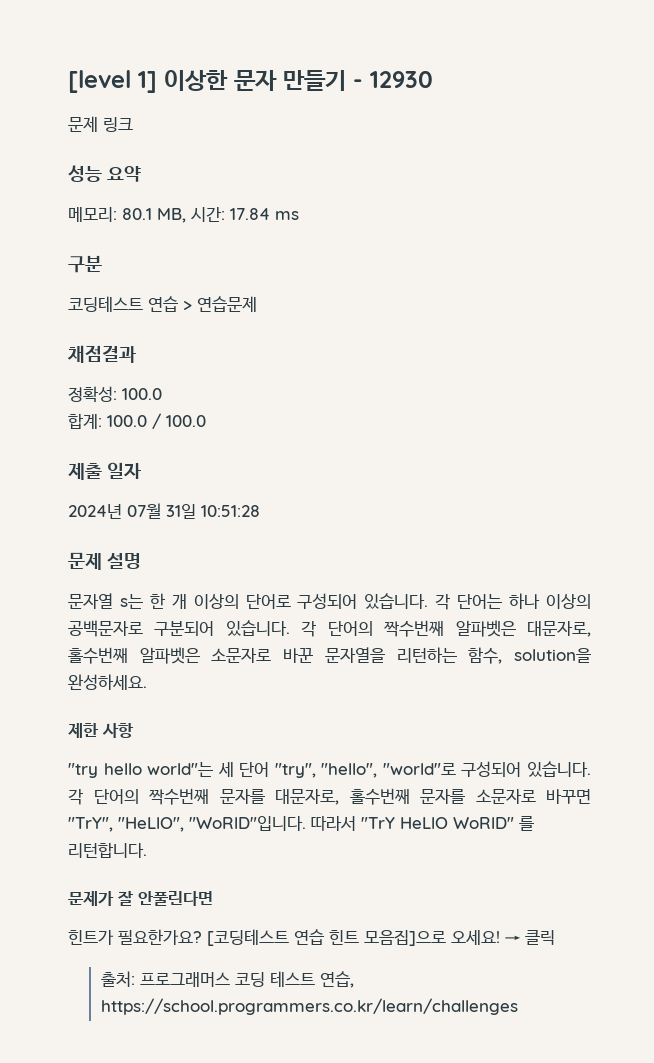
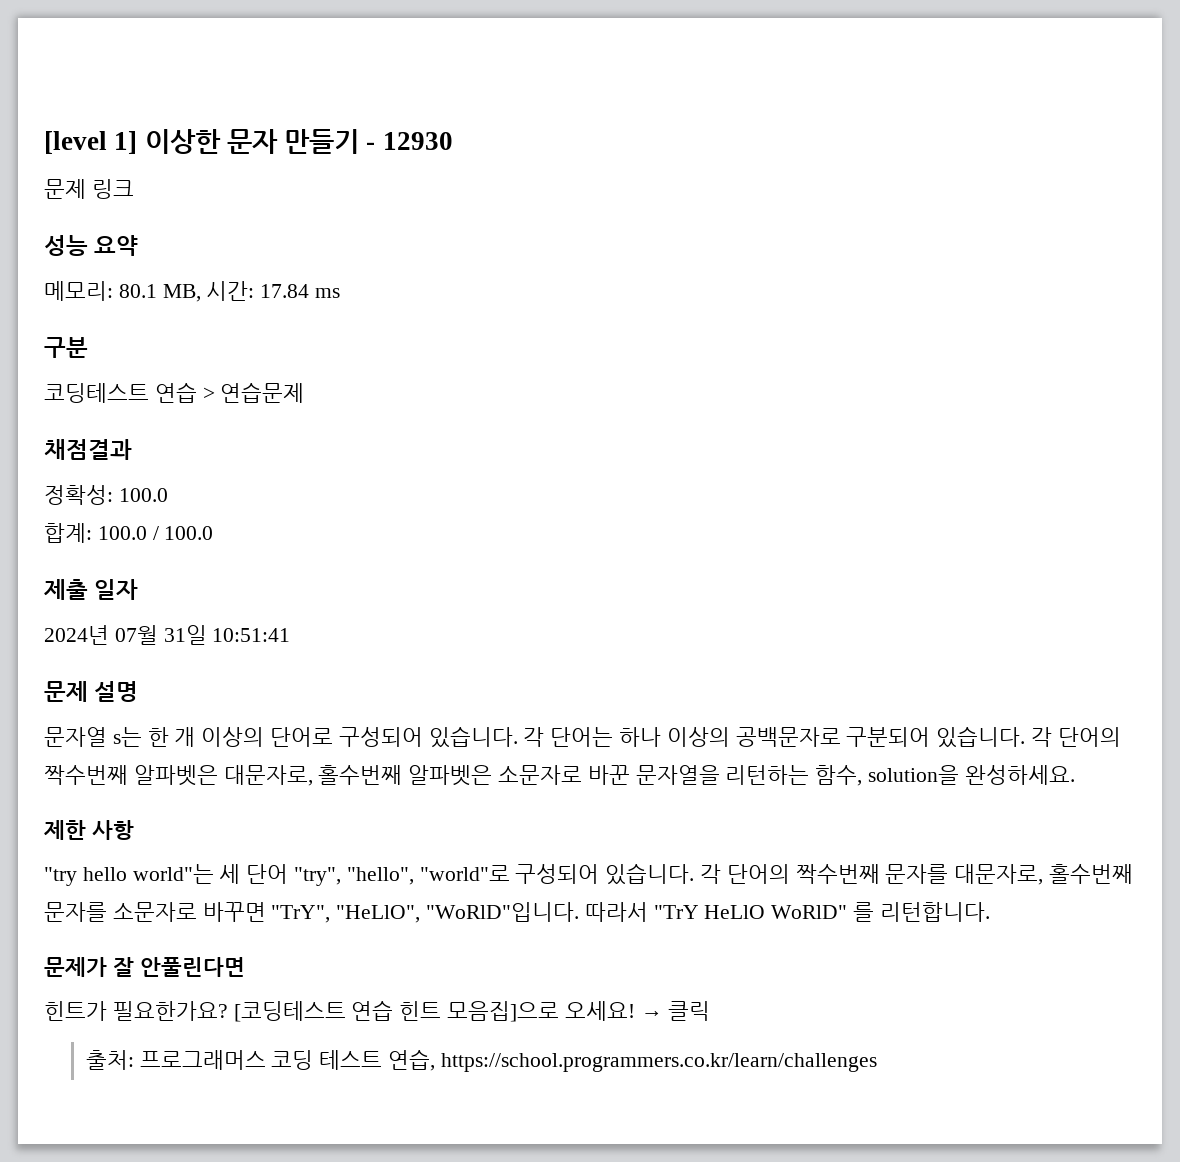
- 2024년 07월 31일 10:51:28
+ 2024년 07월 31일 10:51:41

